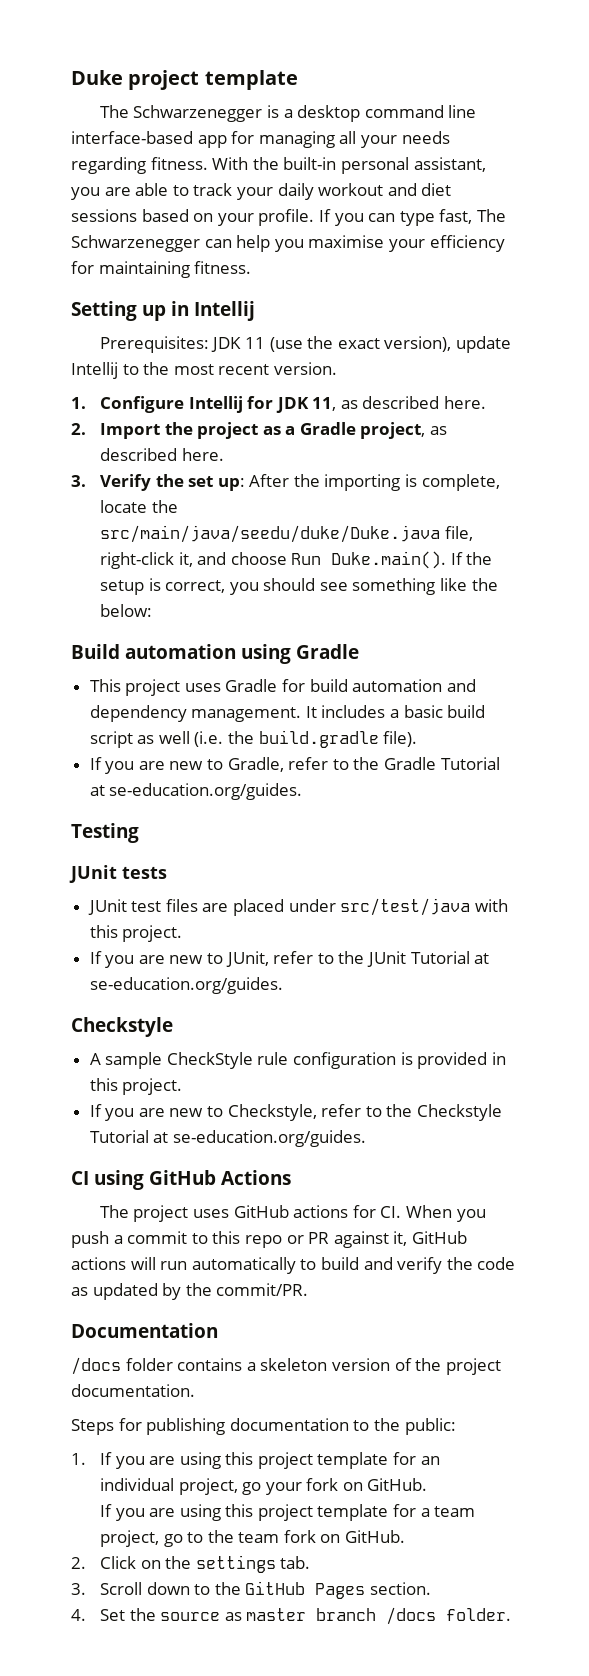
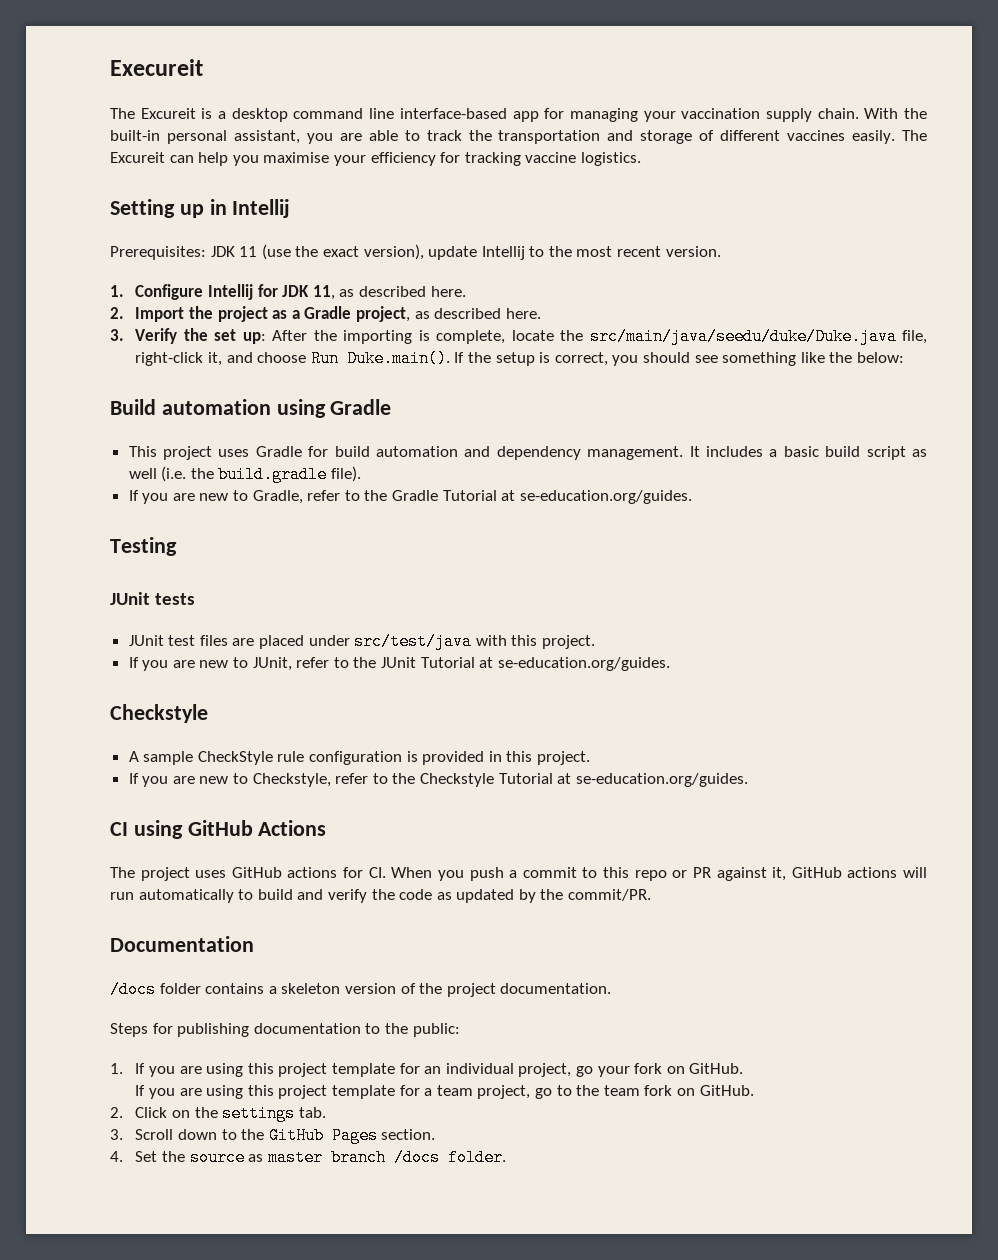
- Duke project template
- The Schwarzenegger is a desktop command line interface-based app for managing all your needs regarding fitness.
+ Execureit
+ The Excureit is a desktop command line interface-based app for managing your vaccination supply chain.
- With the built-in personal assistant, you are able to track your daily workout and diet sessions based on your profile. If you can type fast, The Schwarzenegger can help you maximise your efficiency for maintaining fitness.
+ With the built-in personal assistant, you are able to track the transportation and storage of different vaccines easily. The Excureit can help you maximise your efficiency for tracking vaccine logistics.

